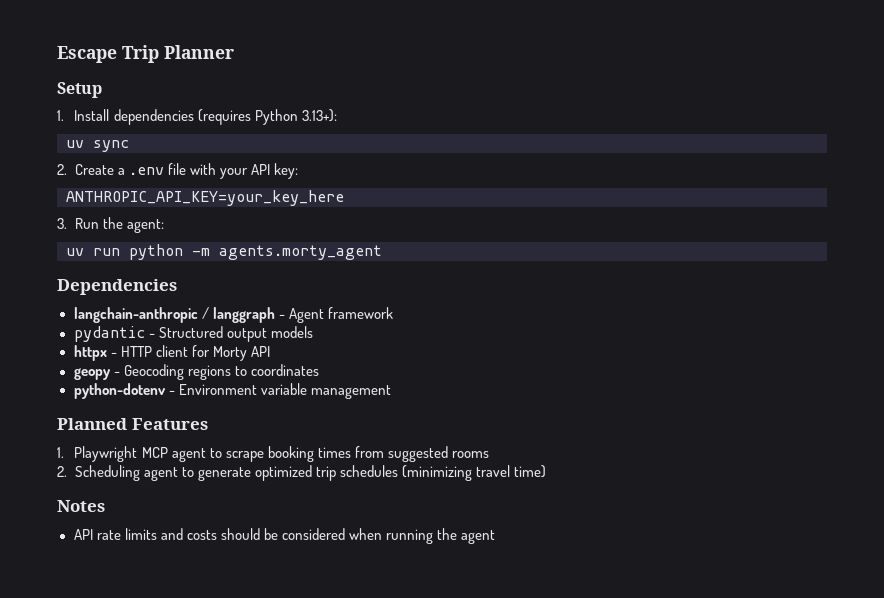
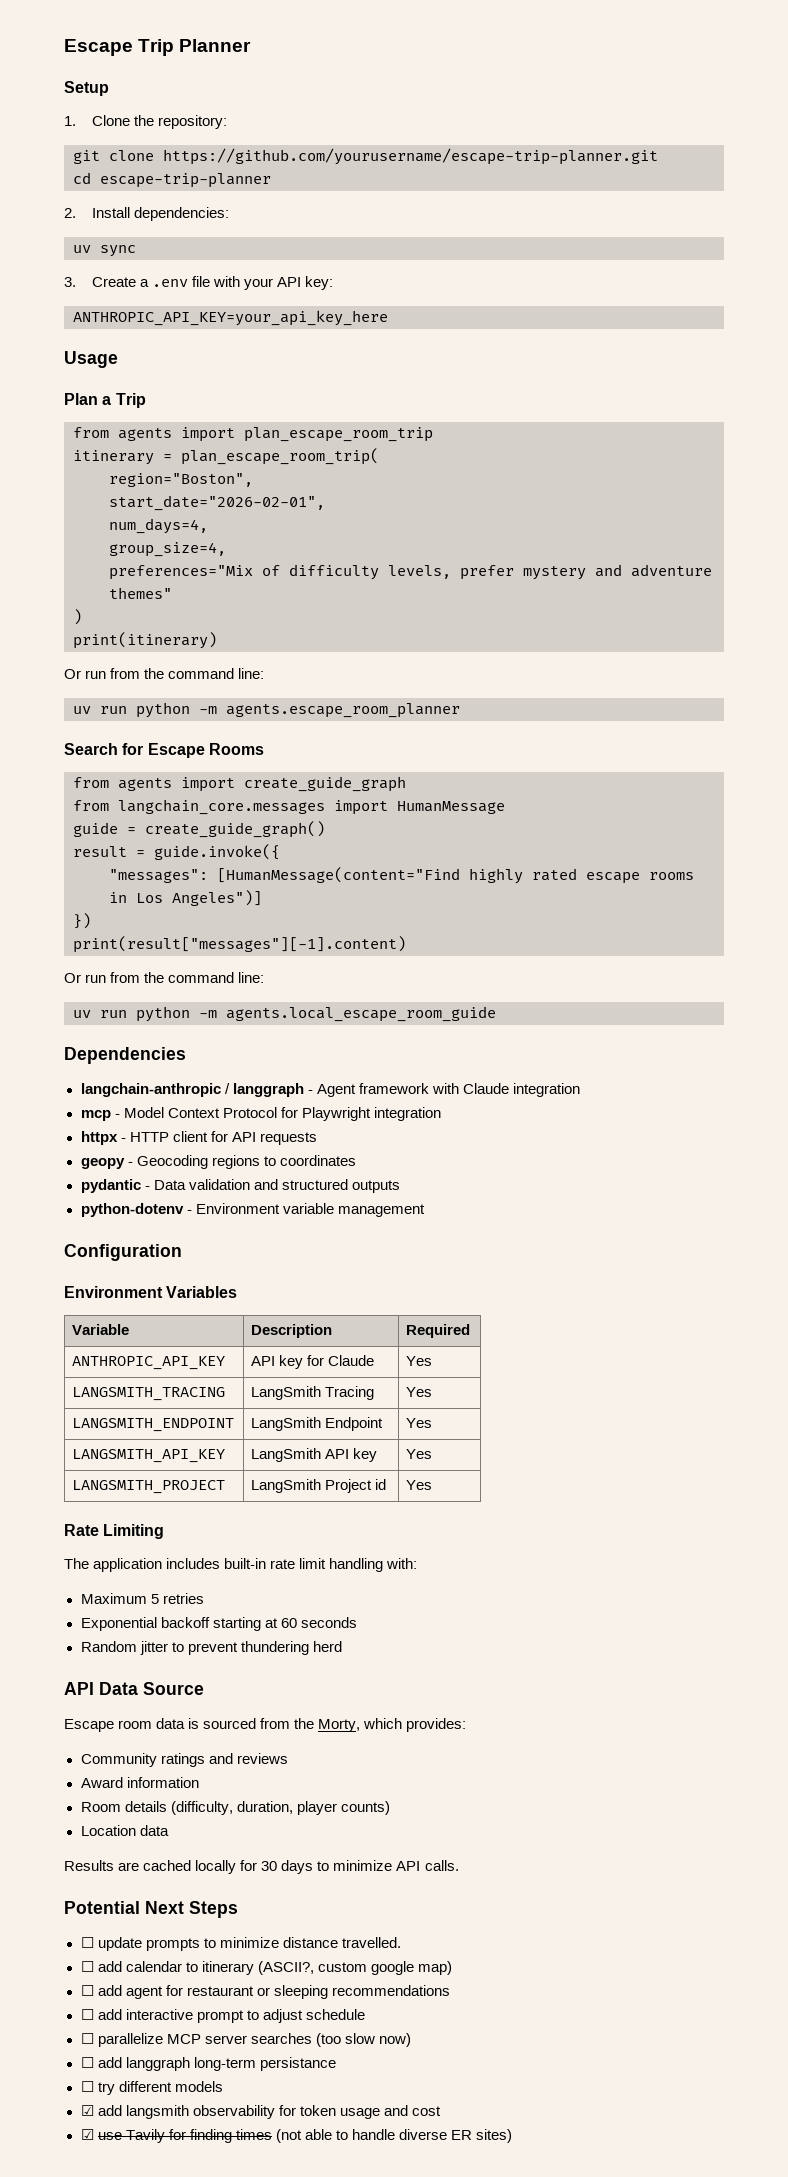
- 1. Install dependencies (requires Python 3.13+):
+ 1. Clone the repository:
+ git clone https://github.com/yourusername/escape-trip-planner.git
+ cd escape-trip-planner
+ 2. Install dependencies:
- 2. Create a .env file with your API key:
+ 3. Create a .env file with your API key:
- ANTHROPIC_API_KEY=your_key_here
- 3. Run the agent:
- uv run python -m agents.morty_agent
+ ANTHROPIC_API_KEY=your_api_key_here
+ Usage
+ Plan a Trip
+ from agents import plan_escape_room_trip
+ itinerary = plan_escape_room_trip(
+ region="Boston",
+ start_date="2026-02-01",
+ num_days=4,
+ group_size=4,
+ preferences="Mix of difficulty levels, prefer mystery and adventure themes"
+ )
+ print(itinerary)
+ Or run from the command line:
+ uv run python -m agents.escape_room_planner
+ Search for Escape Rooms
+ from agents import create_guide_graph
+ from langchain_core.messages import HumanMessage
+ guide = create_guide_graph()
+ result = guide.invoke({
+ "messages": [HumanMessage(content="Find highly rated escape rooms in Los Angeles")]
+ })
+ print(result["messages"][-1].content)
+ Or run from the command line:
+ uv run python -m agents.local_escape_room_guide
- langchain-anthropic / langgraph - Agent framework
- pydantic - Structured output models
+ langchain-anthropic / langgraph - Agent framework with Claude integration
+ mcp - Model Context Protocol for Playwright integration
- httpx - HTTP client for Morty API
+ httpx - HTTP client for API requests
+ pydantic - Data validation and structured outputs
- Planned Features
- 1. Playwright MCP agent to scrape booking times from suggested rooms
- 2. Scheduling agent to generate optimized trip schedules (minimizing travel time)
- Notes
- API rate limits and costs should be considered when running the agent
+ Configuration
+ Environment Variables
+ Variable | Description | Required
+ ANTHROPIC_API_KEY | API key for Claude | Yes
+ LANGSMITH_TRACING | LangSmith Tracing | Yes
+ LANGSMITH_ENDPOINT | LangSmith Endpoint | Yes
+ LANGSMITH_API_KEY | LangSmith API key | Yes
+ LANGSMITH_PROJECT | LangSmith Project id | Yes
+ Rate Limiting
+ The application includes built-in rate limit handling with:
+ Maximum 5 retries
+ Exponential backoff starting at 60 seconds
+ Random jitter to prevent thundering herd
+ API Data Source
+ Escape room data is sourced from the Morty, which provides:
+ Community ratings and reviews
+ Award information
+ Room details (difficulty, duration, player counts)
+ Location data
+ Results are cached locally for 30 days to minimize API calls.
+ Potential Next Steps
+ ☐ update prompts to minimize distance travelled.
+ ☐ add calendar to itinerary (ASCII?, custom google map)
+ ☐ add agent for restaurant or sleeping recommendations
+ ☐ add interactive prompt to adjust schedule
+ ☐ parallelize MCP server searches (too slow now)
+ ☐ add langgraph long-term persistance
+ ☐ try different models
+ ☑ add langsmith observability for token usage and cost
+ ☑ use Tavily for finding times (not able to handle diverse ER sites)

